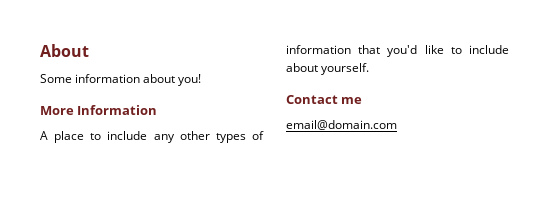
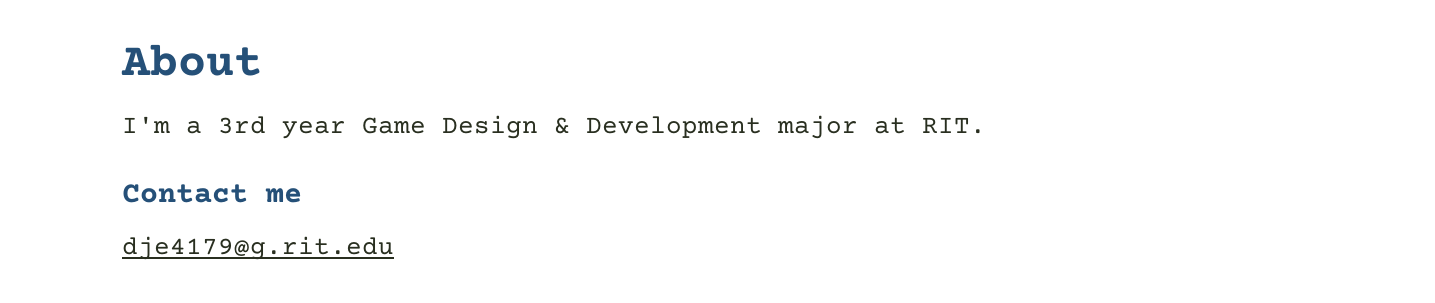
- Some information about you!
- More Information
- A place to include any other types of information that you'd like to include about yourself.
+ I'm a 3rd year Game Design & Development major at RIT.
- email@domain.com
+ dje4179@g.rit.edu

